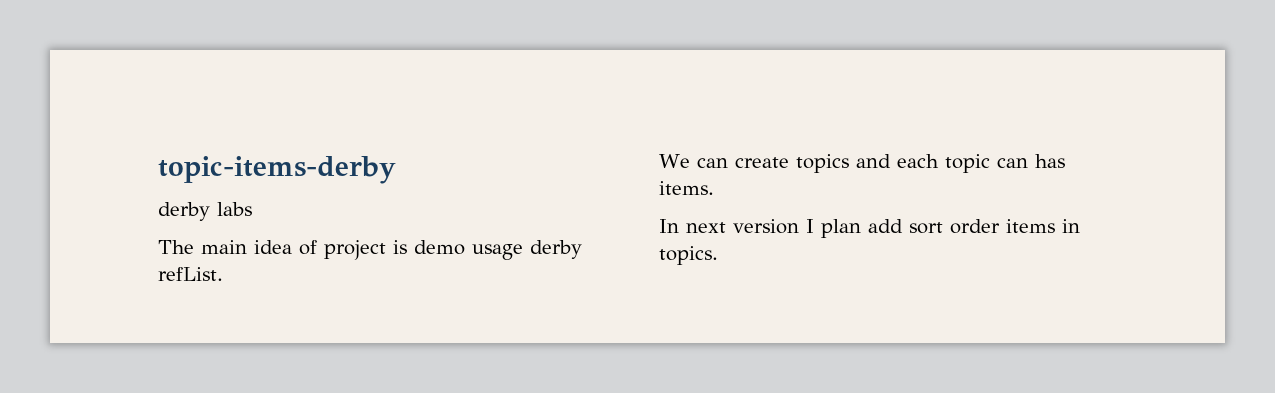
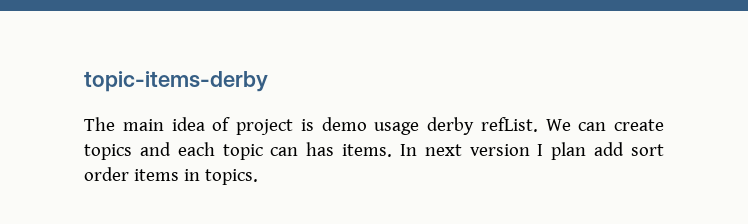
- derby labs
- The main idea of project is demo usage derby refList.
- We can create topics and each topic can has items.
- In next version I plan add sort order items in topics.
+ The main idea of project is demo usage derby refList. We can create topics and each topic can has items. In next version I plan add sort order items in topics.

